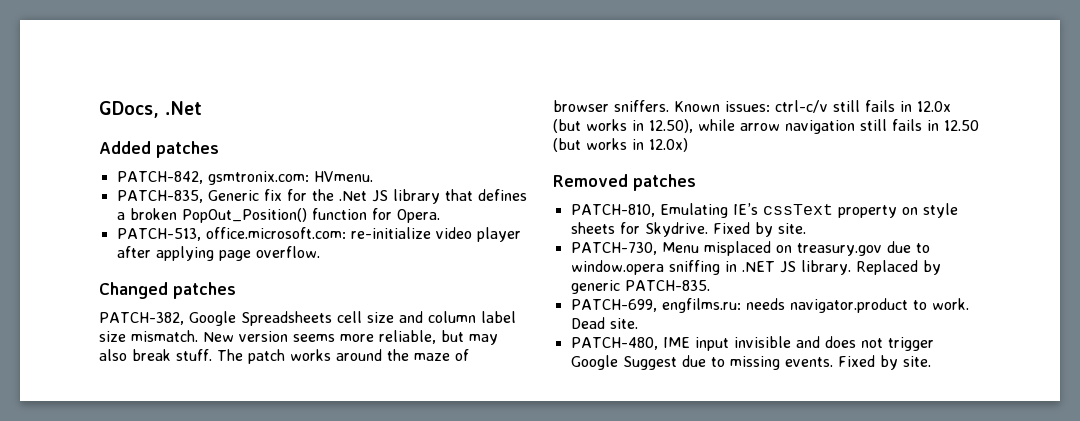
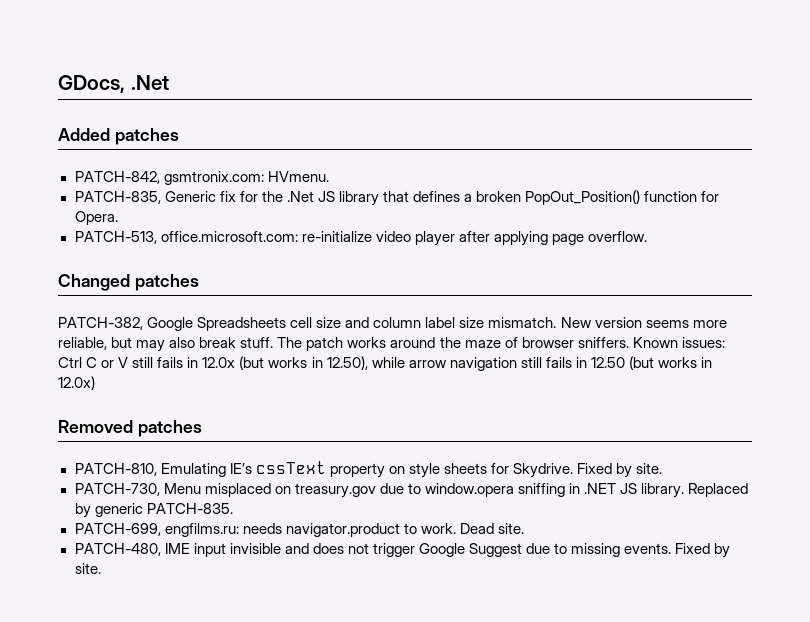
- Known issues: ctrl-c/v still fails in 12.0x (but works in 12.50), while arrow navigation still fails in 12.50 (but works in 12.0x)
+ Known issues: Ctrl C or V still fails in 12.0x (but works in 12.50), while arrow navigation still fails in 12.50 (but works in 12.0x)

